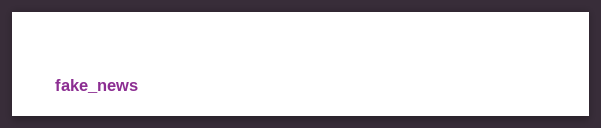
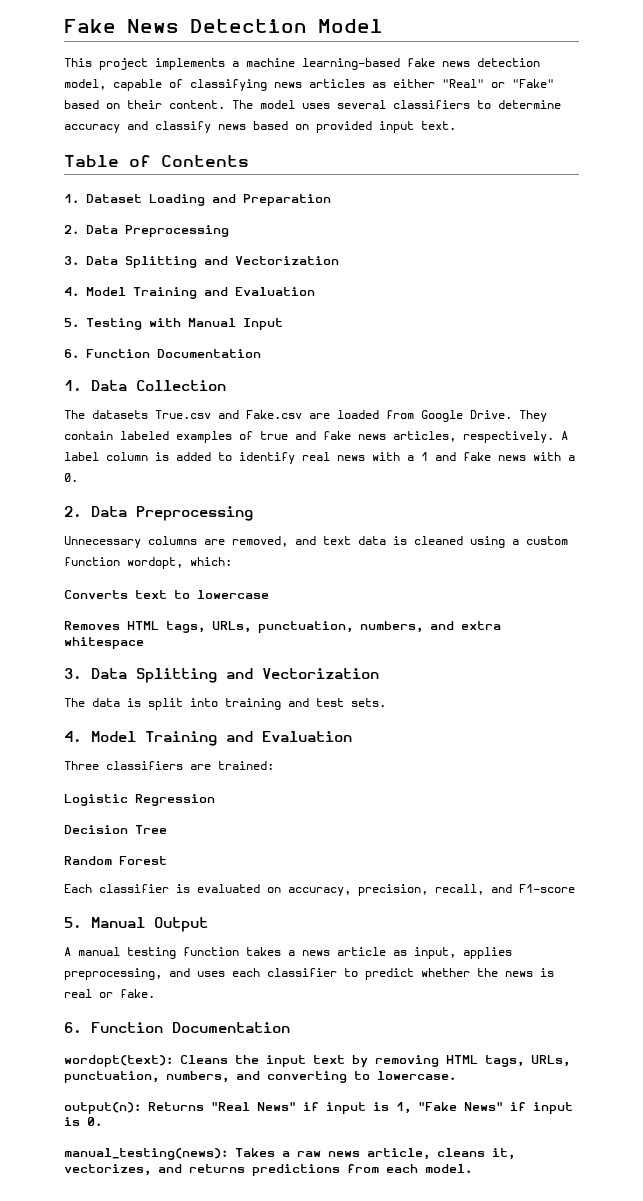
- fake_news
+ Fake News Detection Model
+ This project implements a machine learning-based fake news detection model, capable of classifying news articles as either "Real" or "Fake" based on their content. The model uses several classifiers to determine accuracy and classify news based on provided input text.
+ Table of Contents
+ 1. Dataset Loading and Preparation
+ 2. Data Preprocessing
+ 3. Data Splitting and Vectorization
+ 4. Model Training and Evaluation
+ 5. Testing with Manual Input
+ 6. Function Documentation
+ 1. Data Collection
+ The datasets True.csv and Fake.csv are loaded from Google Drive. They contain labeled examples of true and fake news articles, respectively. A label column is added to identify real news with a 1 and fake news with a 0.
+ 2. Data Preprocessing
+ Unnecessary columns are removed, and text data is cleaned using a custom function wordopt, which:
+ Converts text to lowercase
+ Removes HTML tags, URLs, punctuation, numbers, and extra whitespace
+ 3. Data Splitting and Vectorization
+ The data is split into training and test sets.
+ 4. Model Training and Evaluation
+ Three classifiers are trained:
+ Logistic Regression
+ Decision Tree
+ Random Forest
+ Each classifier is evaluated on accuracy, precision, recall, and F1-score
+ 5. Manual Output
+ A manual testing function takes a news article as input, applies preprocessing, and uses each classifier to predict whether the news is real or fake.
+ 6. Function Documentation
+ wordopt(text): Cleans the input text by removing HTML tags, URLs, punctuation, numbers, and converting to lowercase.
+ output(n): Returns "Real News" if input is 1, "Fake News" if input is 0.
+ manual_testing(news): Takes a raw news article, cleans it, vectorizes, and returns predictions from each model.

